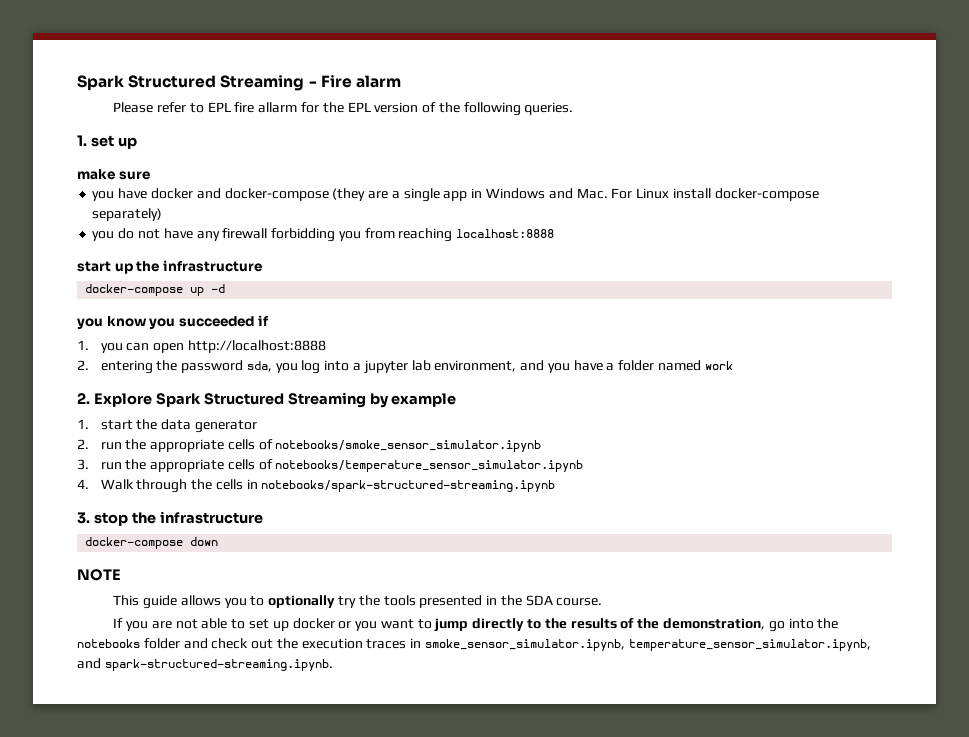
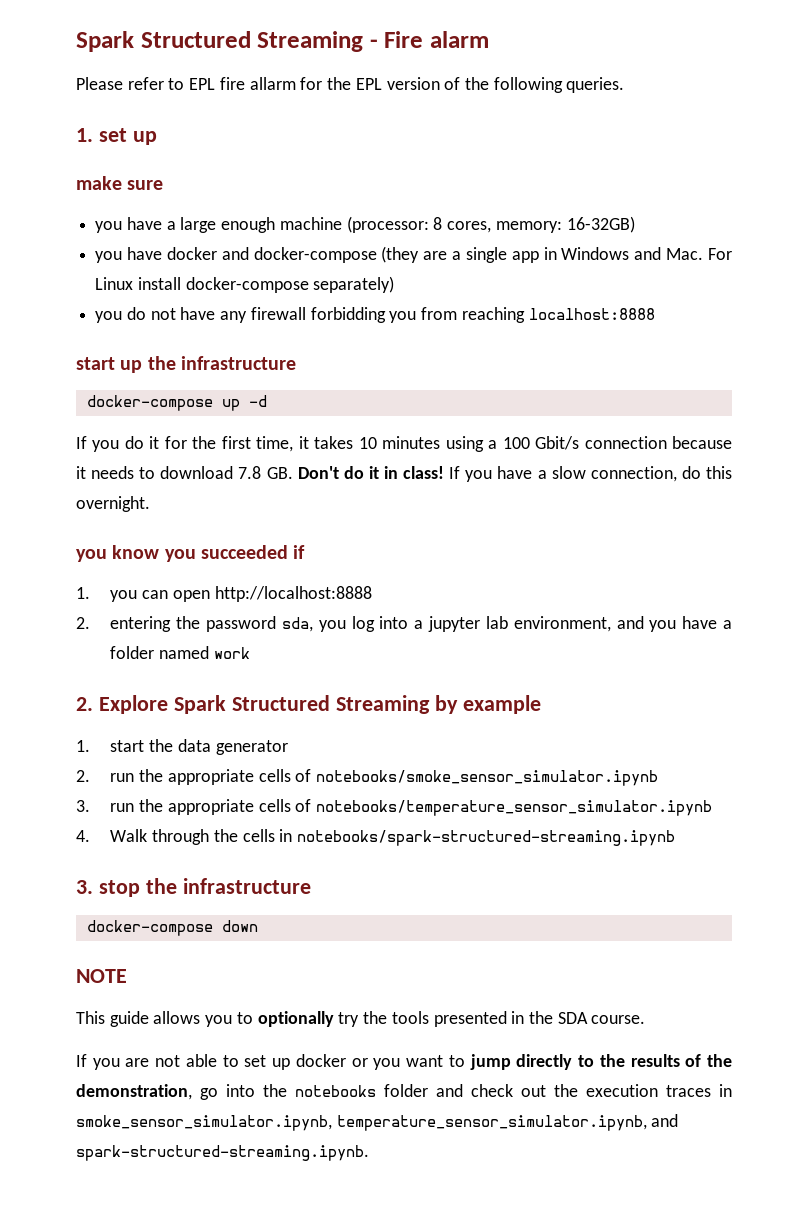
+ you have a large enough machine (processor: 8 cores, memory: 16-32GB)
+ If you do it for the first time, it takes 10 minutes using a 100 Gbit/s connection because it needs to download 7.8 GB. Don't do it in class! If you have a slow connection, do this overnight.

